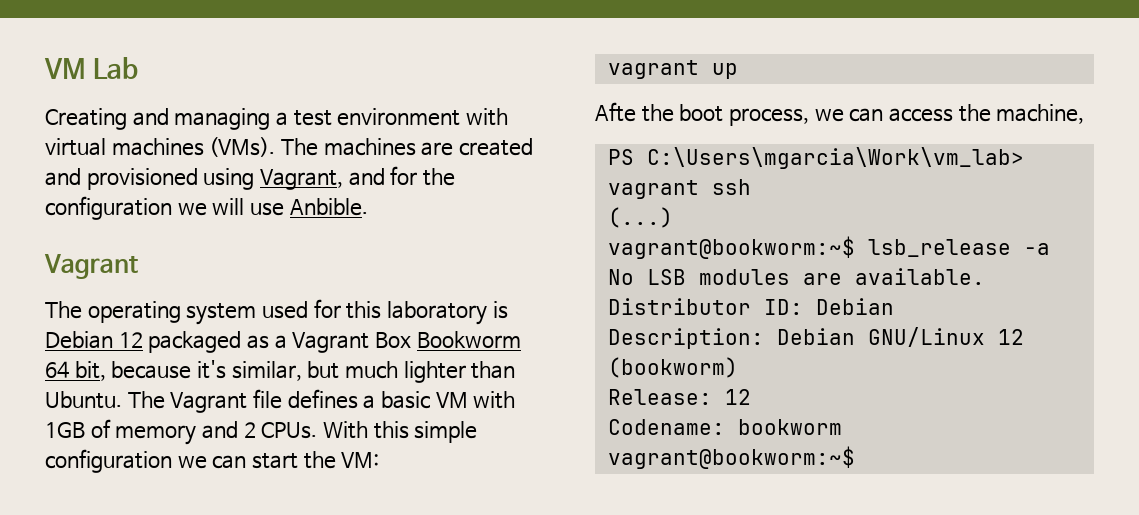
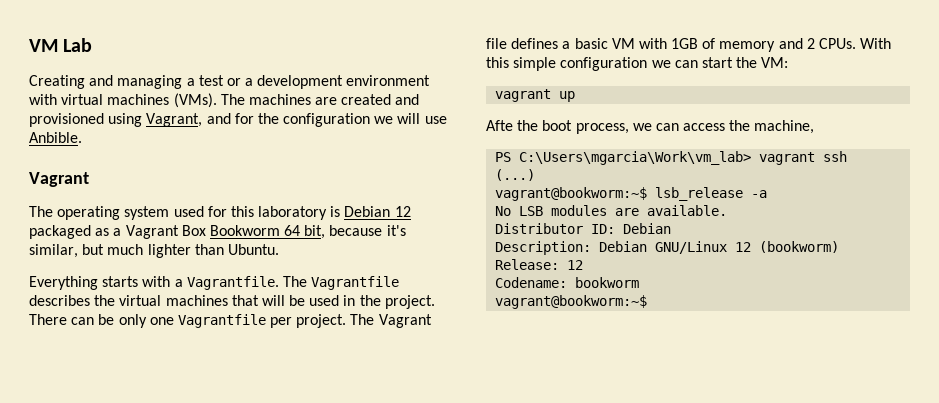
- Creating and managing a test environment with virtual machines (VMs).
+ Creating and managing a test or a development environment with virtual machines (VMs).
- The operating system used for this laboratory is Debian 12 packaged as a Vagrant Box Bookworm 64 bit, because it's similar, but much lighter than Ubuntu. The Vagrant file defines a basic VM with 1GB of memory and 2 CPUs.
+ The operating system used for this laboratory is Debian 12 packaged as a Vagrant Box Bookworm 64 bit, because it's similar, but much lighter than Ubuntu.
+ Everything starts with a Vagrantfile. The Vagrantfile describes the virtual machines that will be used in the project. There can be only one Vagrantfile per project. The Vagrant file defines a basic VM with 1GB of memory and 2 CPUs.

